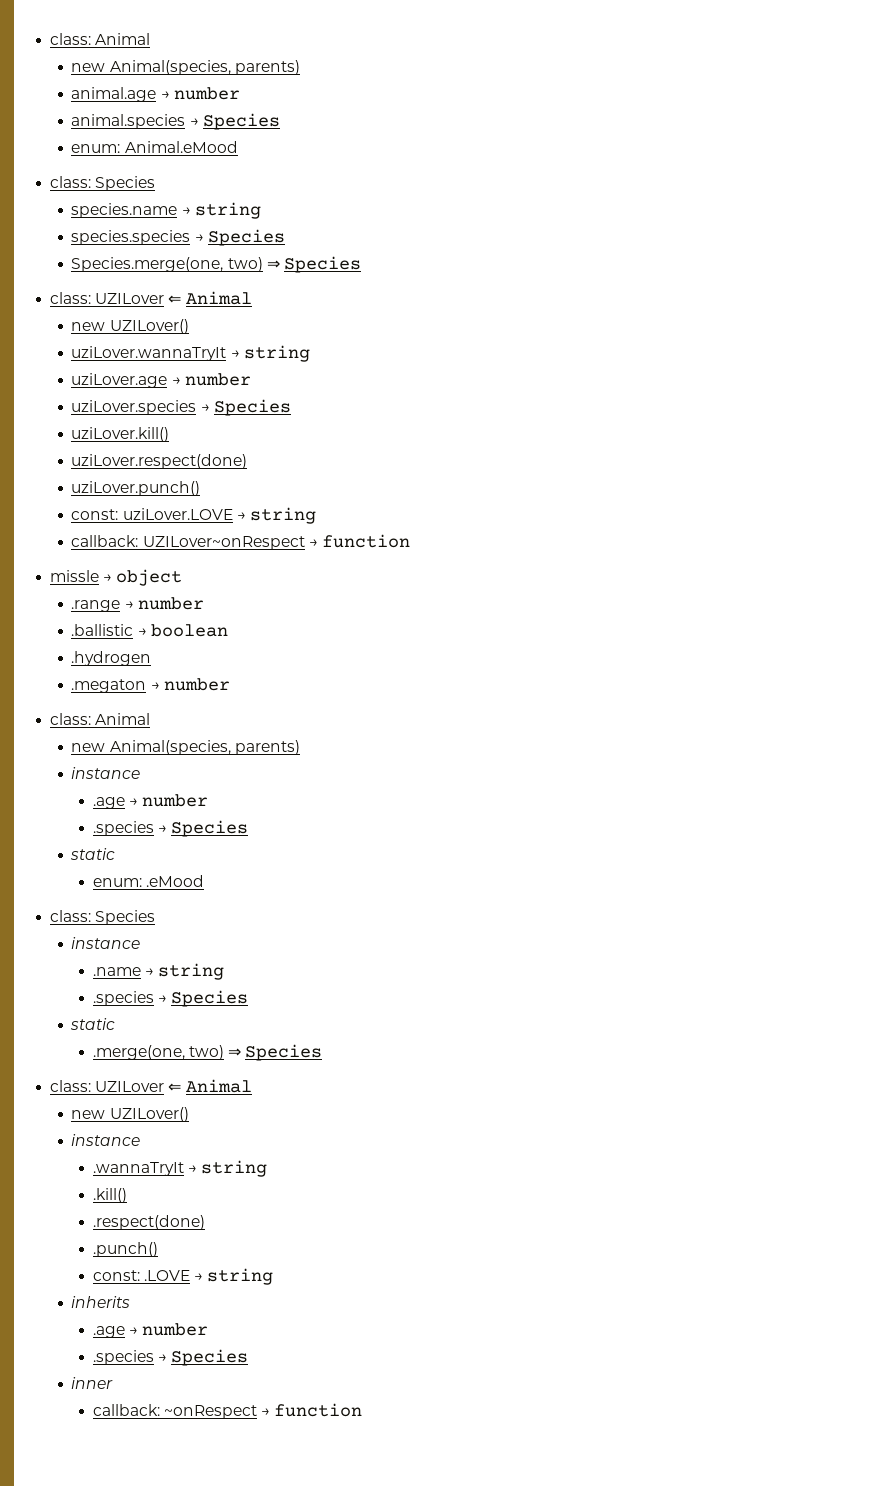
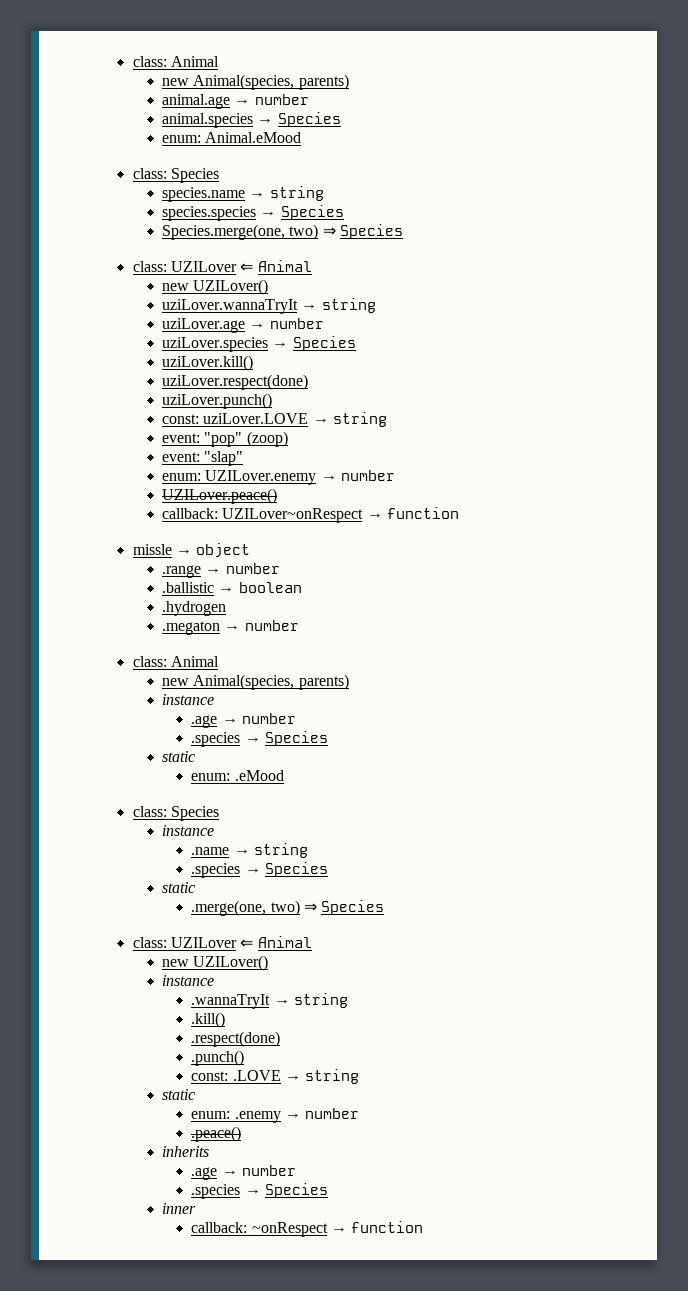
+ event: "pop" (zoop)
+ event: "slap"
+ enum: UZILover.enemy → number
+ UZILover.peace()
  const: .LOVE → string
+ static
+ enum: .enemy → number
+ .peace()

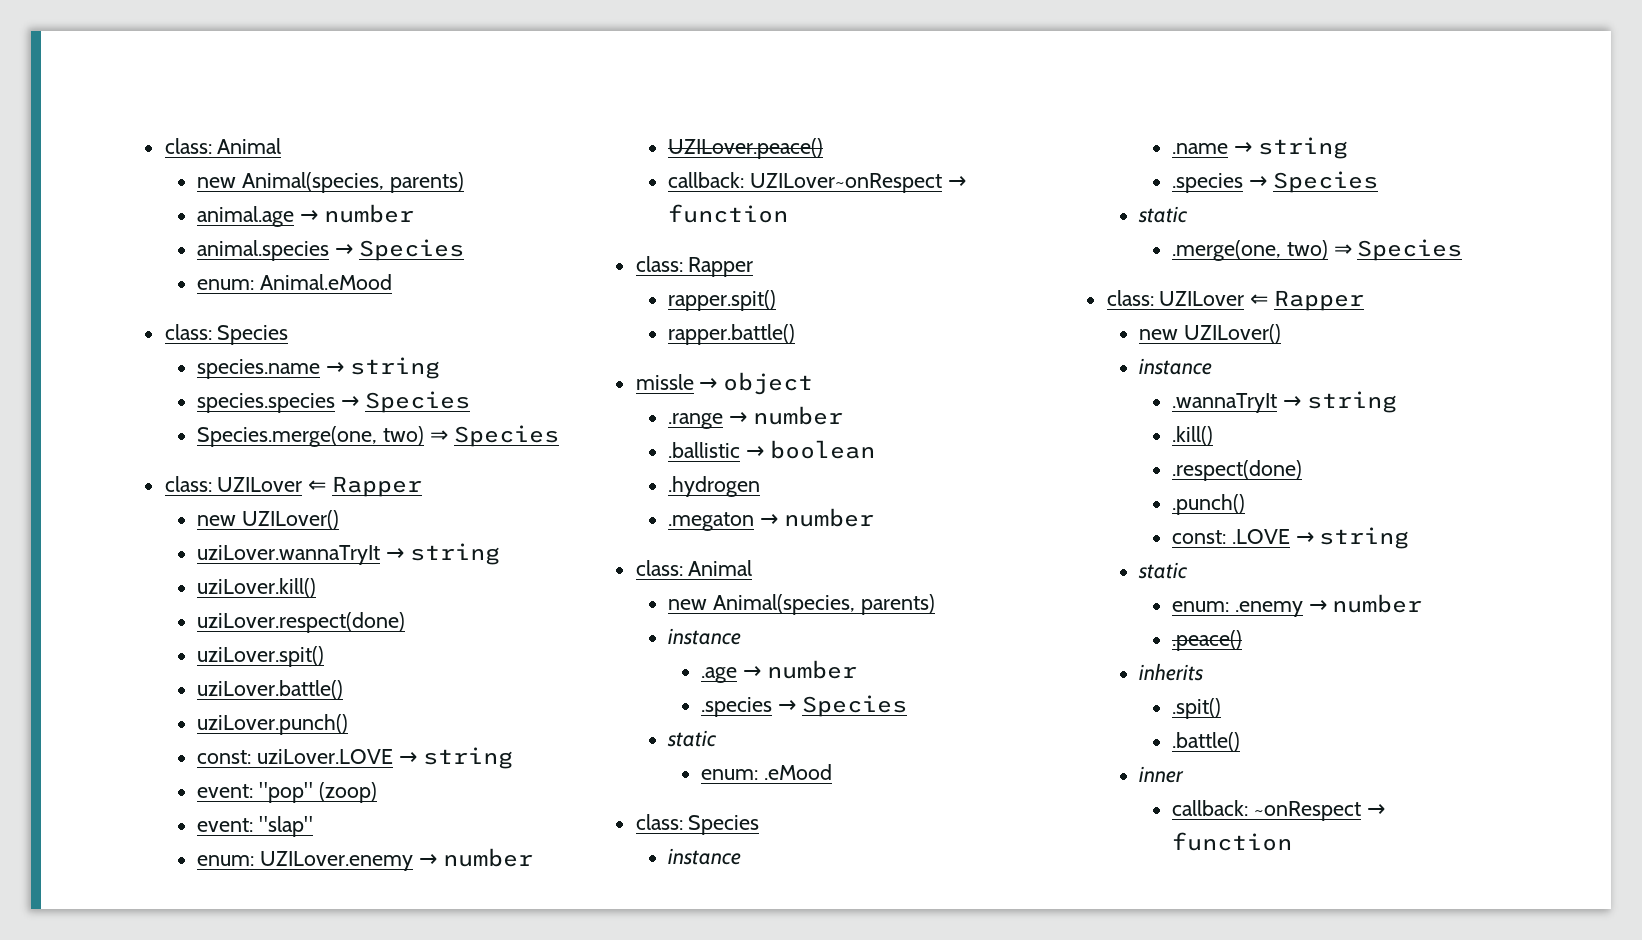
  Species.merge(one, two) ⇒ Species
- class: UZILover ⇐ Animal
+ class: UZILover ⇐ Rapper
- uziLover.age → number
- uziLover.species → Species
+ uziLover.spit()
+ uziLover.battle()
+ class: Rapper
+ rapper.spit()
+ rapper.battle()
  .merge(one, two) ⇒ Species
- class: UZILover ⇐ Animal
+ class: UZILover ⇐ Rapper
  inherits
- .age → number
- .species → Species
+ .spit()
+ .battle()

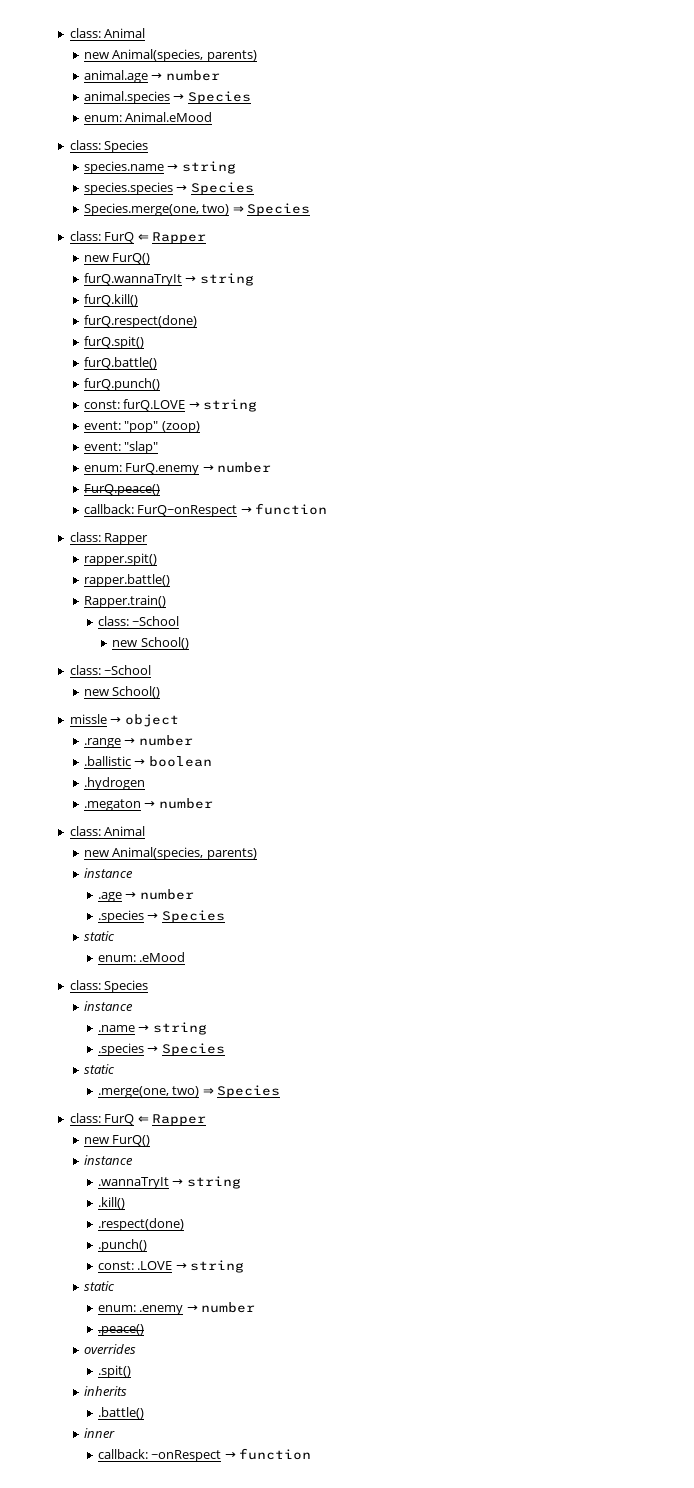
  Species.merge(one, two) ⇒ Species
- class: UZILover ⇐ Rapper
- new UZILover()
- uziLover.wannaTryIt → string
- uziLover.kill()
- uziLover.respect(done)
- uziLover.spit()
- uziLover.battle()
- uziLover.punch()
- const: uziLover.LOVE → string
+ class: FurQ ⇐ Rapper
+ new FurQ()
+ furQ.wannaTryIt → string
+ furQ.kill()
+ furQ.respect(done)
+ furQ.spit()
+ furQ.battle()
+ furQ.punch()
+ const: furQ.LOVE → string
- enum: UZILover.enemy → number
- UZILover.peace()
- callback: UZILover~onRespect → function
+ enum: FurQ.enemy → number
+ FurQ.peace()
+ callback: FurQ~onRespect → function
+ Rapper.train()
+ class: ~School
+ new School()
+ class: ~School
+ new School()
  .merge(one, two) ⇒ Species
- class: UZILover ⇐ Rapper
- new UZILover()
+ class: FurQ ⇐ Rapper
+ new FurQ()
- inherits
+ overrides
+ inherits

